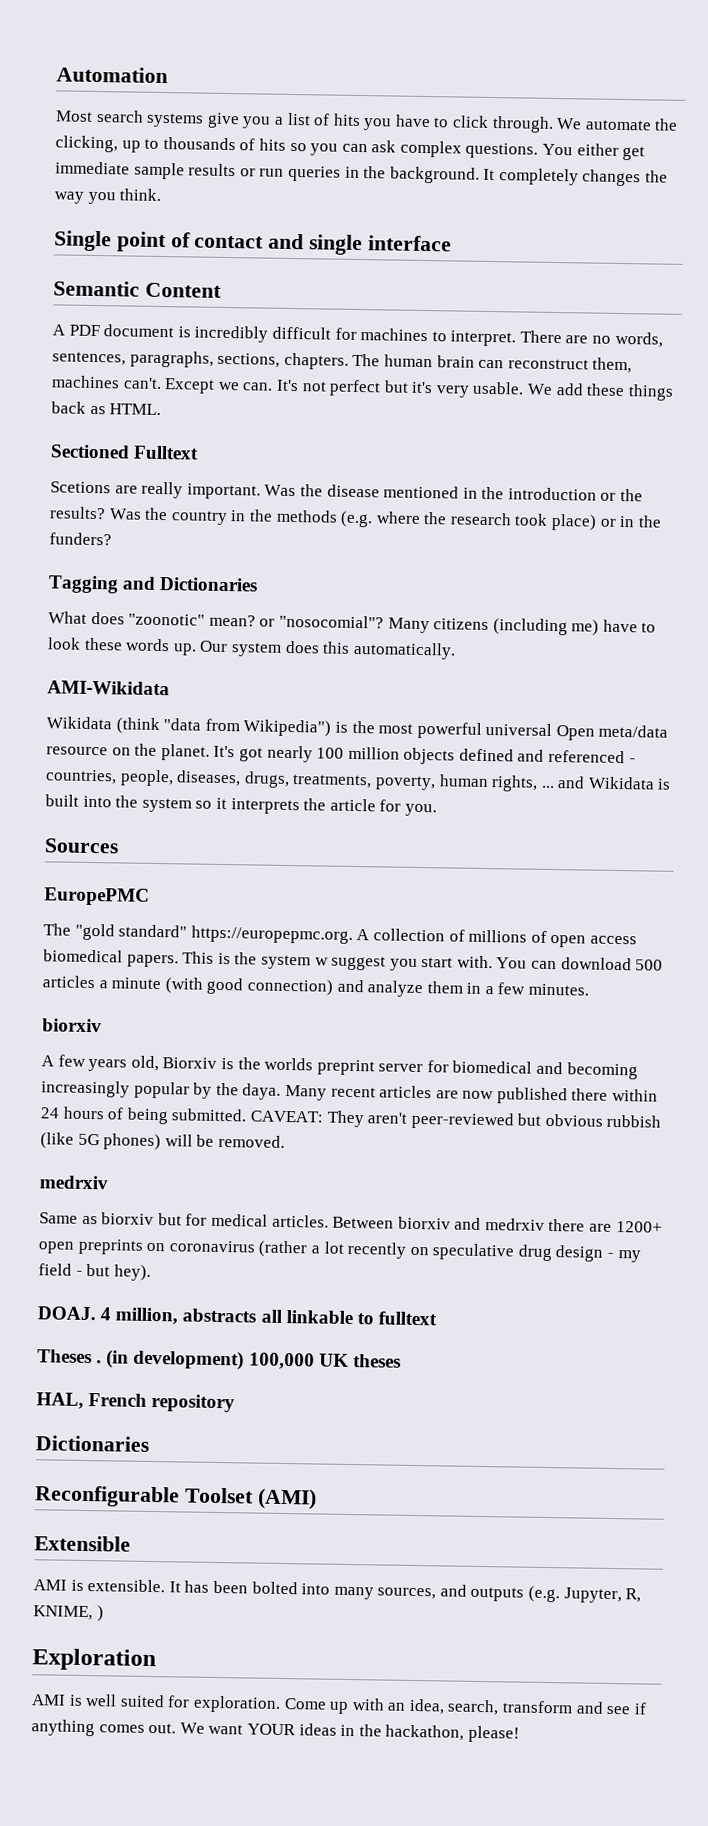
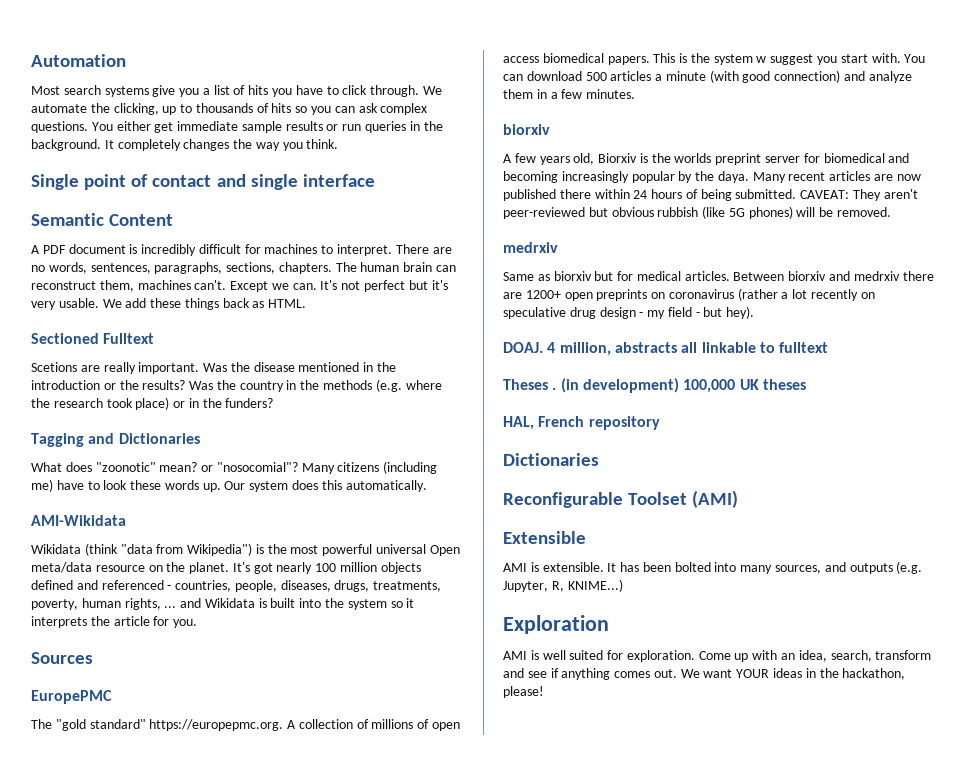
- It has been bolted into many sources, and outputs (e.g. Jupyter, R, KNIME, )
+ It has been bolted into many sources, and outputs (e.g. Jupyter, R, KNIME...)

